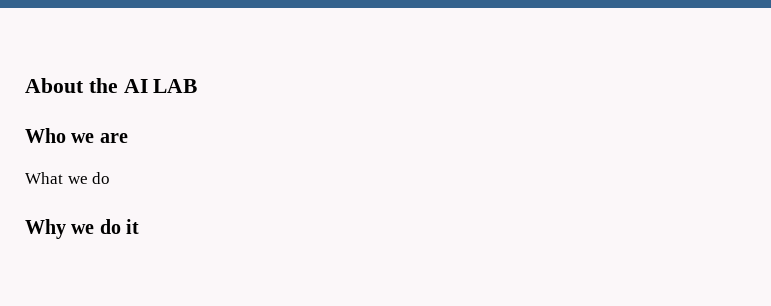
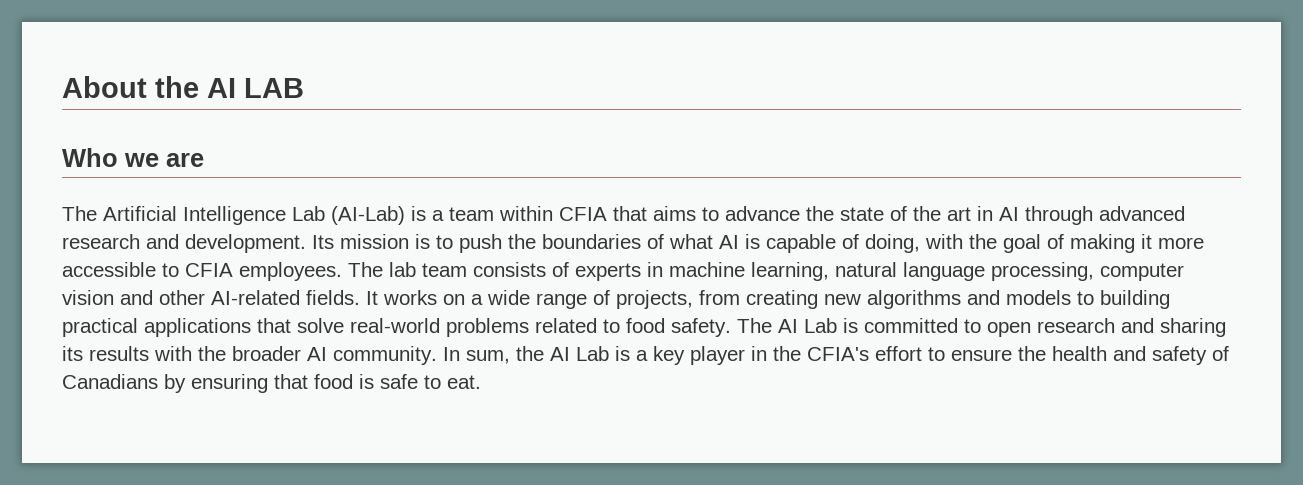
- What we do
- Why we do it
+ The Artificial Intelligence Lab (AI-Lab) is a team within CFIA that aims to advance the state of the art in AI through advanced research and development. Its mission is to push the boundaries of what AI is capable of doing, with the goal of making it more accessible to CFIA employees. The lab team consists of experts in machine learning, natural language processing, computer vision and other AI-related fields. It works on a wide range of projects, from creating new algorithms and models to building practical applications that solve real-world problems related to food safety. The AI Lab is committed to open research and sharing its results with the broader AI community. In sum, the AI Lab is a key player in the CFIA's effort to ensure the health and safety of Canadians by ensuring that food is safe to eat.

